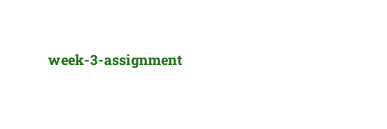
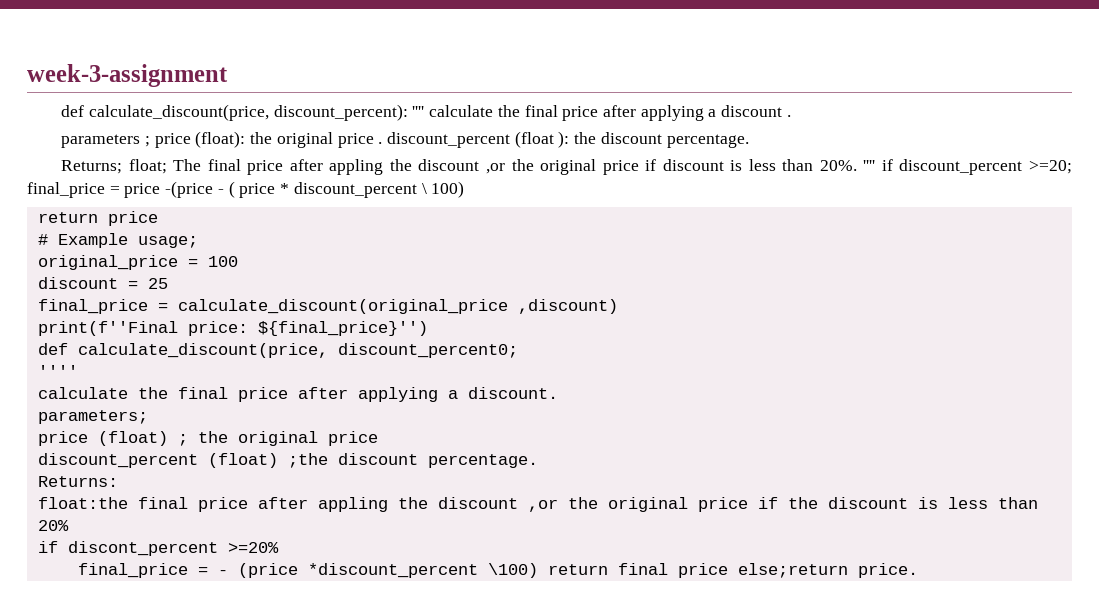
+ def calculate_discount(price, discount_percent): '''' calculate the final price after applying a discount .
+ parameters ; price (float): the original price . discount_percent (float ): the discount percentage.
+ Returns; float; The final price after appling the discount ,or the original price if discount is less than 20%. '''' if discount_percent >=20; final_price = price -(price - ( price * discount_percent \ 100)
+ return price
+ # Example usage;
+ original_price = 100
+ discount = 25
+ final_price = calculate_discount(original_price ,discount)
+ print(f''Final price: ${final_price}'')
+ def calculate_discount(price, discount_percent0;
+ ''''
+ calculate the final price after applying a discount.
+ parameters;
+ price (float) ; the original price
+ discount_percent (float) ;the discount percentage.
+ Returns:
+ float:the final price after appling the discount ,or the original price if the discount is less than 20%
+ if discont_percent >=20%
+ final_price = - (price *discount_percent \100) return final price else;return price.

